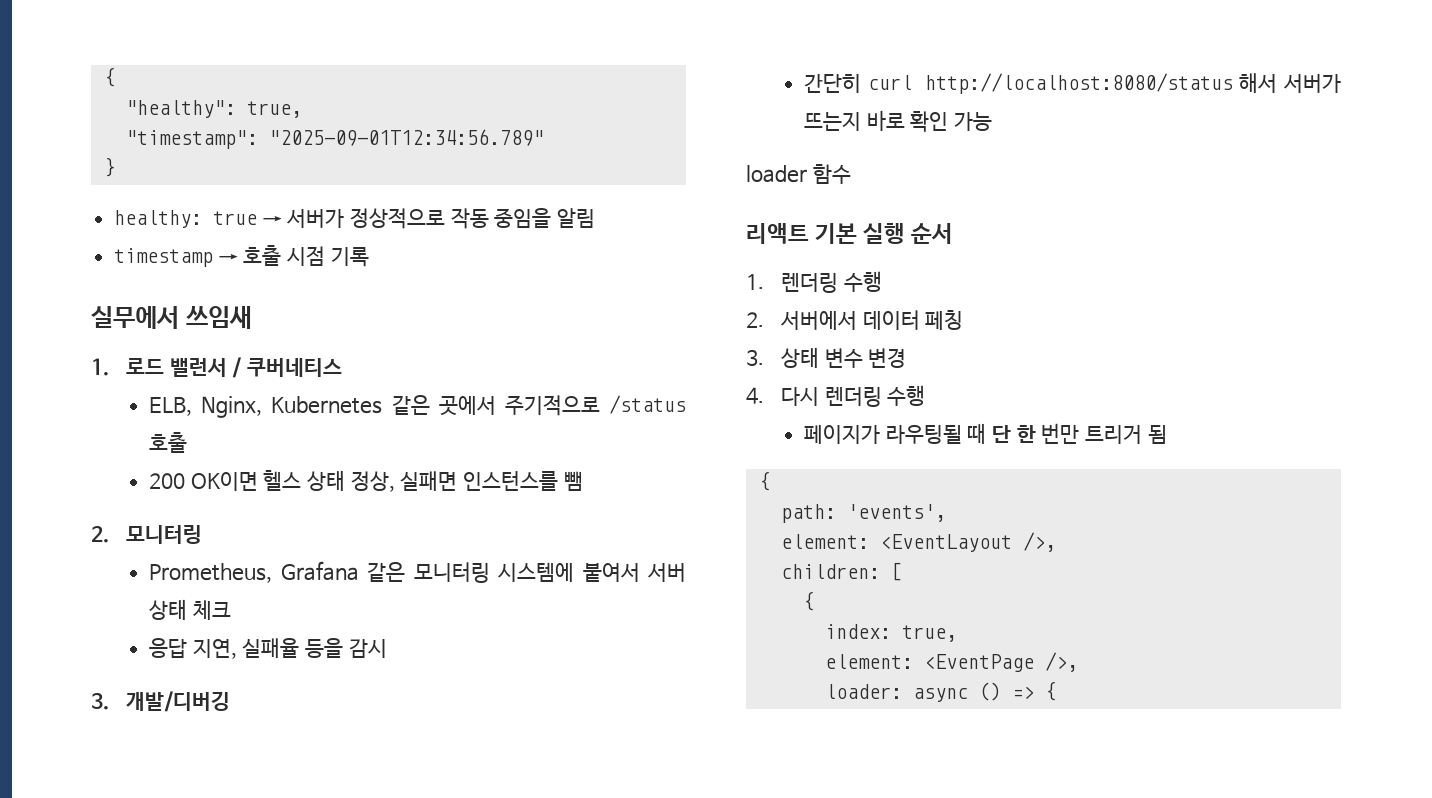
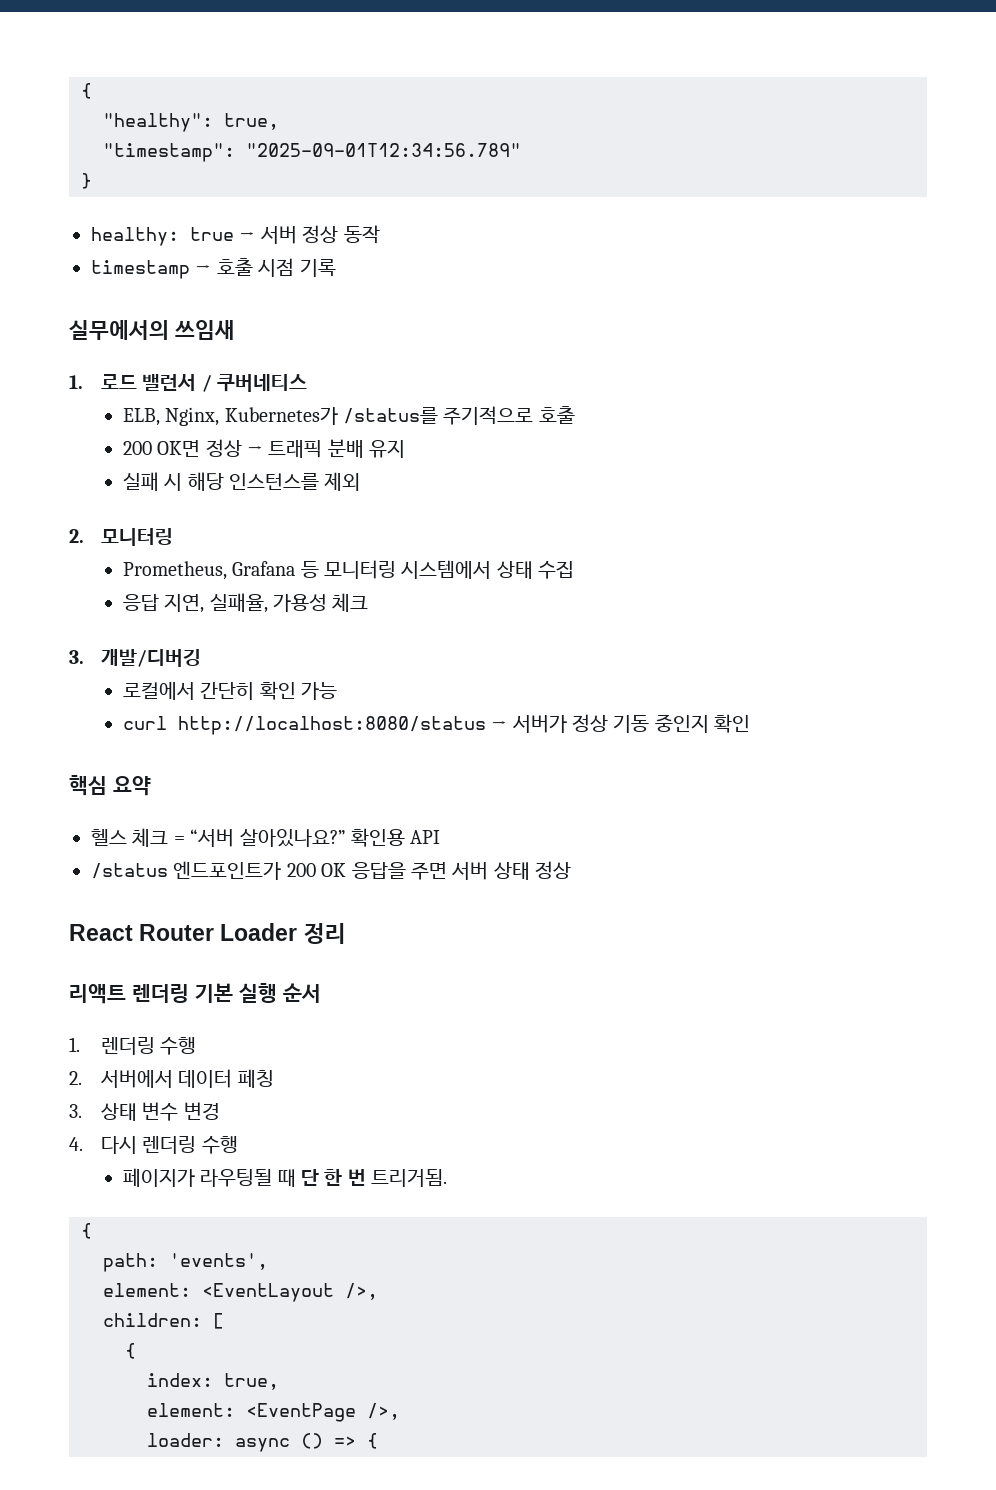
- healthy: true → 서버가 정상적으로 작동 중임을 알림
+ healthy: true → 서버 정상 동작
- 실무에서 쓰임새
+ 실무에서의 쓰임새
- ELB, Nginx, Kubernetes 같은 곳에서 주기적으로 /status 호출
- 200 OK이면 헬스 상태 정상, 실패면 인스턴스를 뺌
+ ELB, Nginx, Kubernetes가 /status를 주기적으로 호출
+ 200 OK면 정상 → 트래픽 분배 유지
+ 실패 시 해당 인스턴스를 제외
  2. 모니터링
- Prometheus, Grafana 같은 모니터링 시스템에 붙여서 서버 상태 체크
+ Prometheus, Grafana 등 모니터링 시스템에서 상태 수집
- 응답 지연, 실패율 등을 감시
+ 응답 지연, 실패율, 가용성 체크
- 간단히 curl http://localhost:8080/status 해서 서버가 뜨는지 바로 확인 가능
- loader 함수
+ 로컬에서 간단히 확인 가능
+ curl http://localhost:8080/status → 서버가 정상 기동 중인지 확인
+ 핵심 요약
+ 헬스 체크 = “서버 살아있나요?” 확인용 API
+ /status 엔드포인트가 200 OK 응답을 주면 서버 상태 정상
+ React Router Loader 정리
- 리액트 기본 실행 순서
+ 리액트 렌더링 기본 실행 순서
- 페이지가 라우팅될 때 단 한 번만 트리거 됨
+ 페이지가 라우팅될 때 단 한 번 트리거됨.

